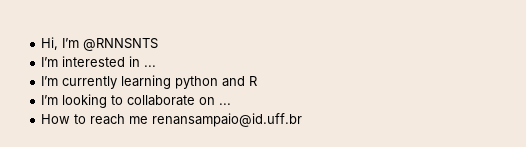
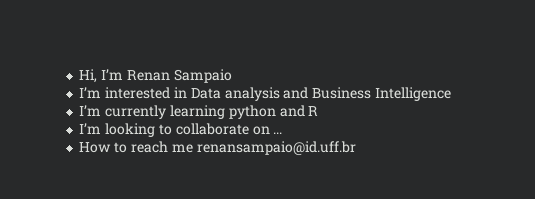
- Hi, I’m @RNNSNTS
+ Hi, I’m Renan Sampaio
- I’m interested in ...
+ I’m interested in Data analysis and Business Intelligence

